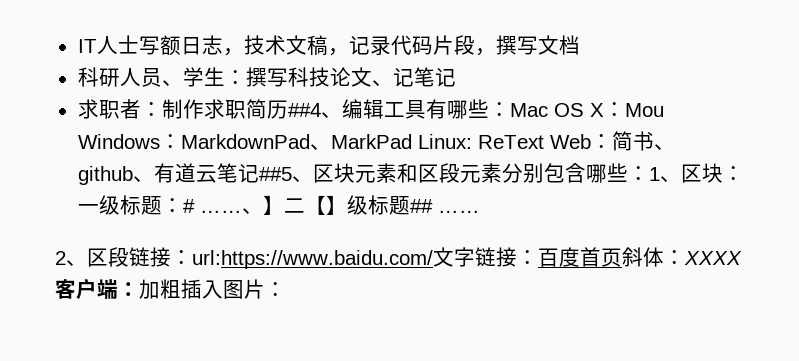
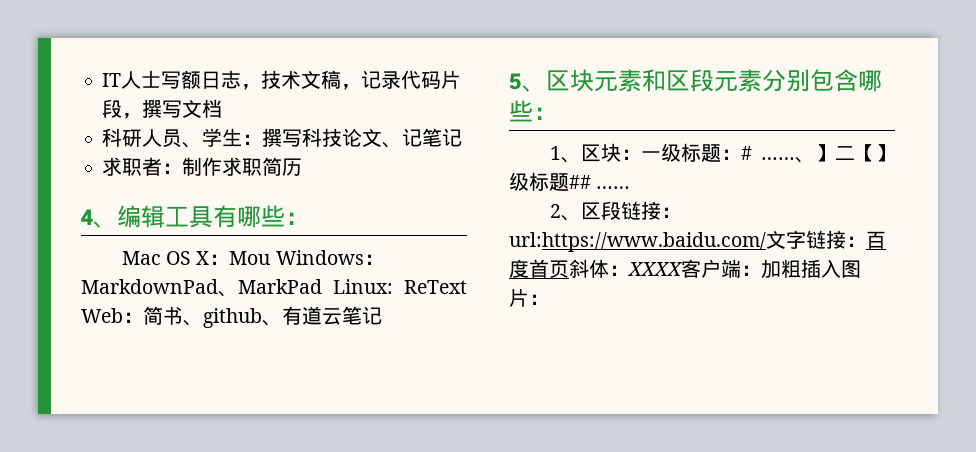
- 求职者：制作求职简历##4、编辑工具有哪些：Mac OS X：Mou Windows：MarkdownPad、MarkPad Linux: ReText Web：简书、github、有道云笔记##5、区块元素和区段元素分别包含哪些：1、区块：一级标题：# ……
+ 求职者：制作求职简历
+ 4、编辑工具有哪些：
+ Mac OS X：Mou Windows：MarkdownPad、MarkPad Linux: ReText Web：简书、github、有道云笔记
+ 5、区块元素和区段元素分别包含哪些：
+ 1、区块：一级标题：# ……

